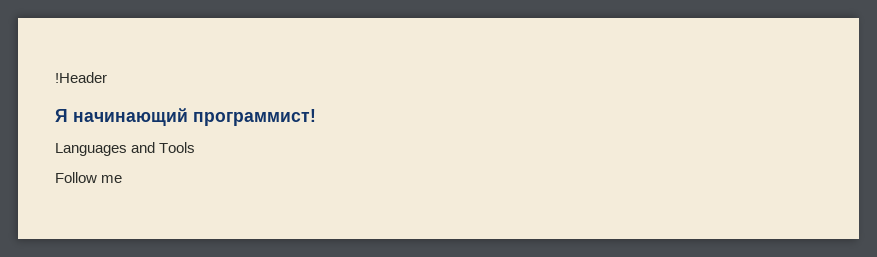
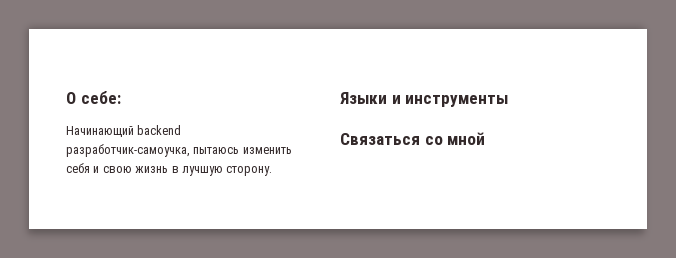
- !Header
- Я начинающий программист!
- Languages and Tools
- Follow me
+ О себе:
+ Начинающий backend разработчик-самоучка, пытаюсь изменить себя и свою жизнь в лучшую сторону.
+ Языки и инструменты
+ Связаться со мной

